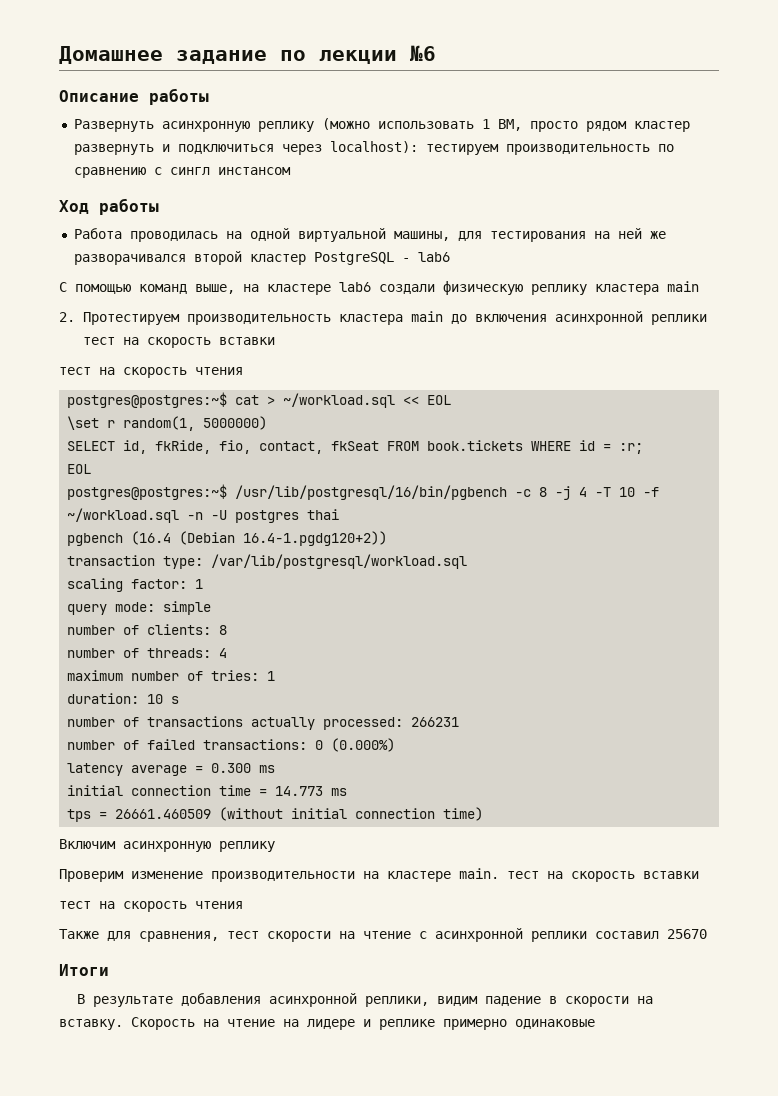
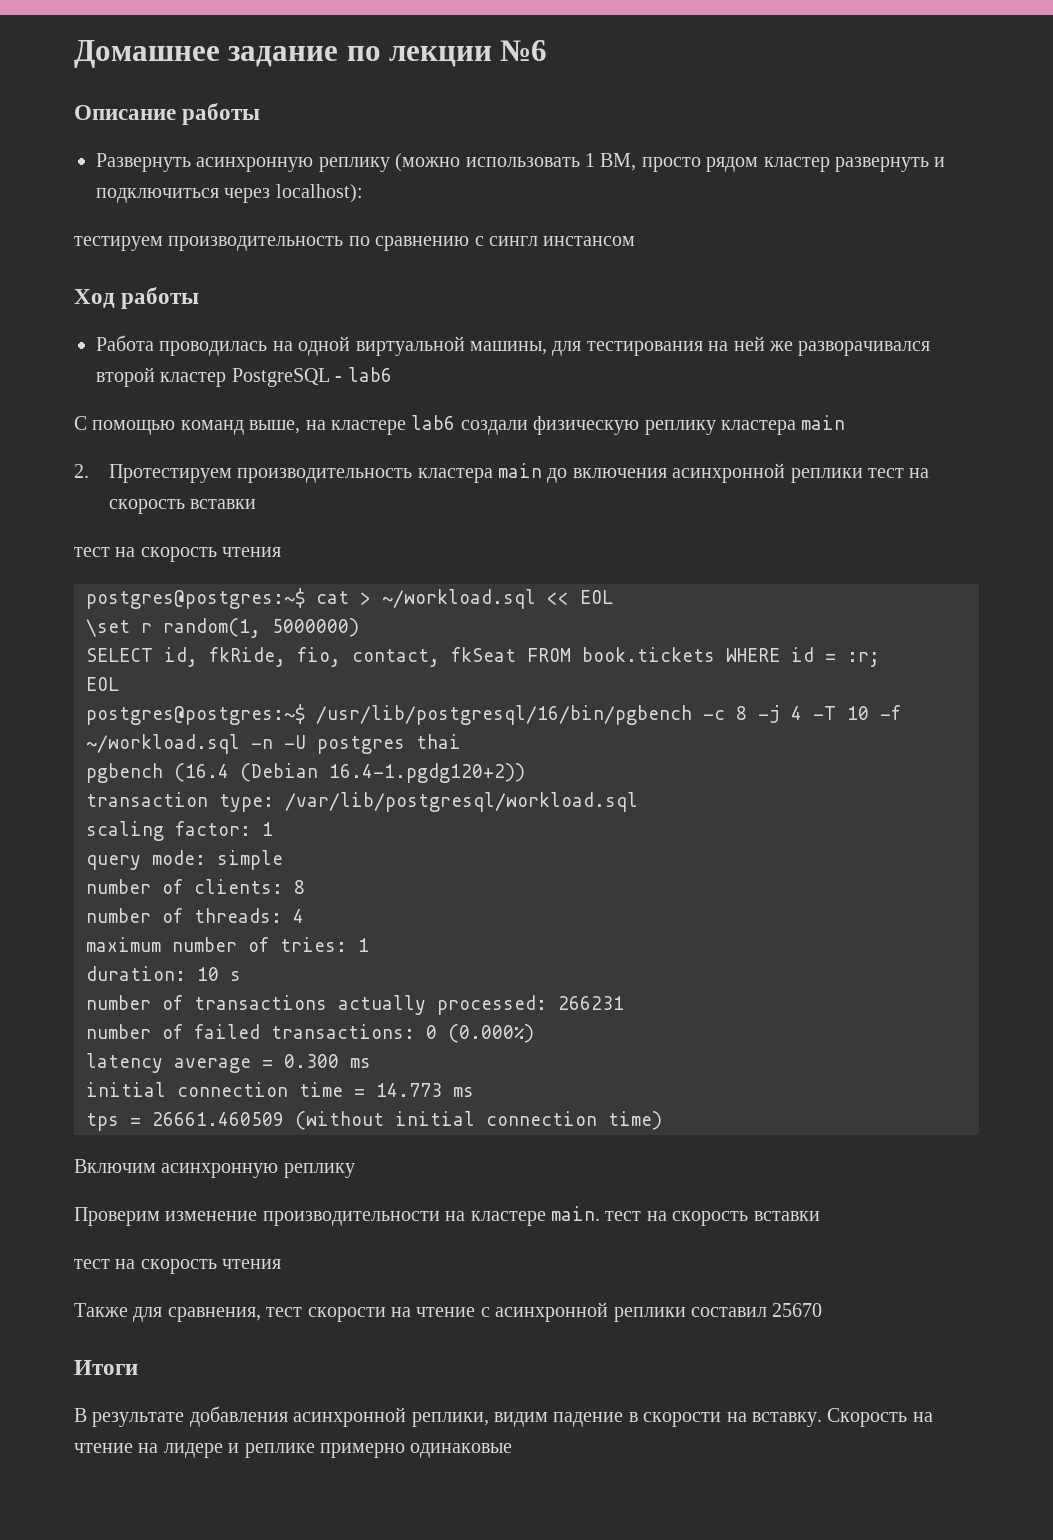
- Развернуть асинхронную реплику (можно использовать 1 ВМ, просто рядом кластер развернуть и подключиться через localhost): тестируем производительность по сравнению с сингл инстансом
+ Развернуть асинхронную реплику (можно использовать 1 ВМ, просто рядом кластер развернуть и подключиться через localhost):
+ тестируем производительность по сравнению с сингл инстансом

